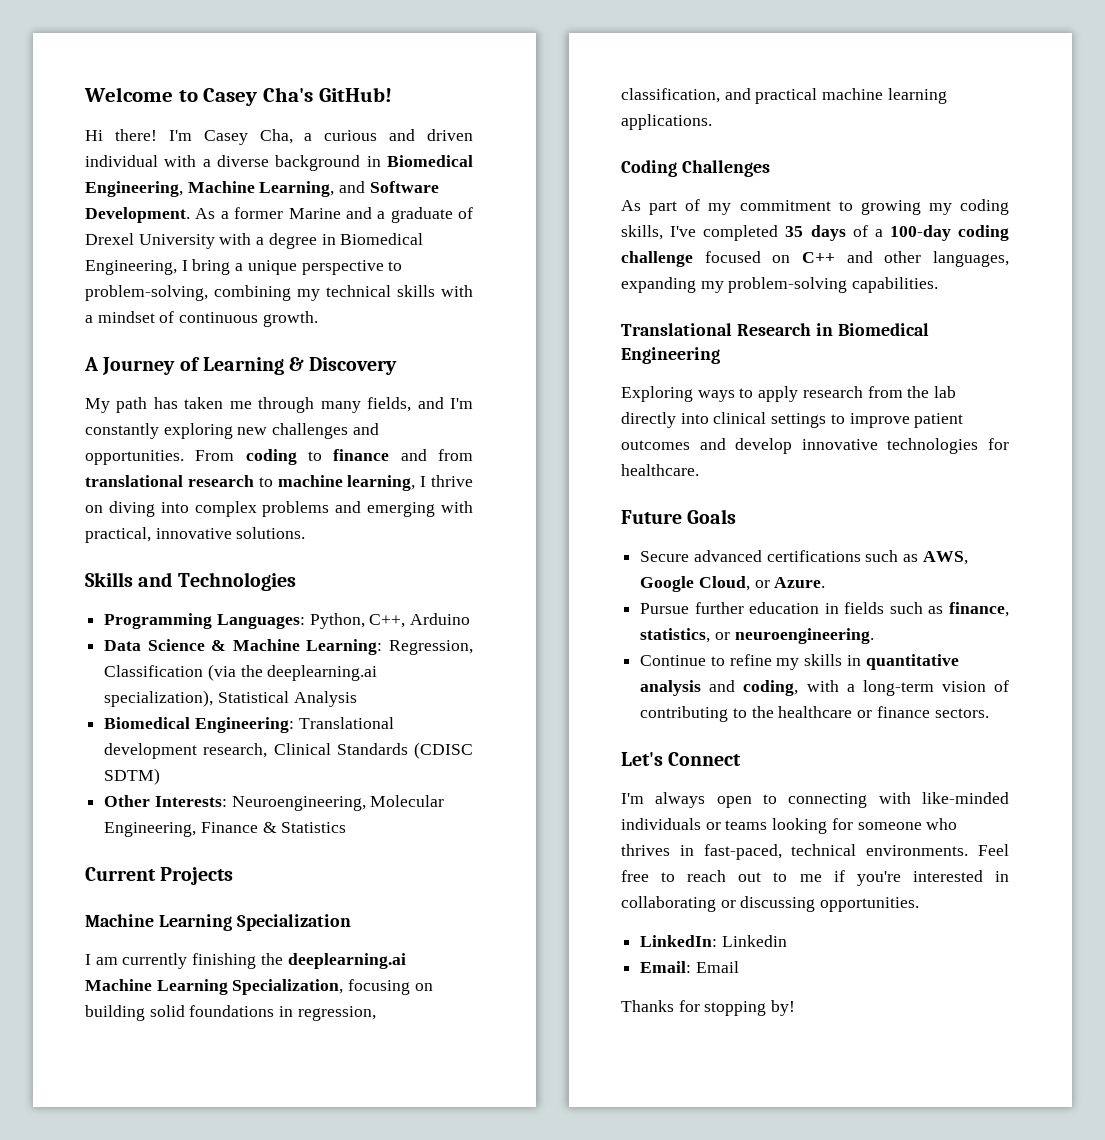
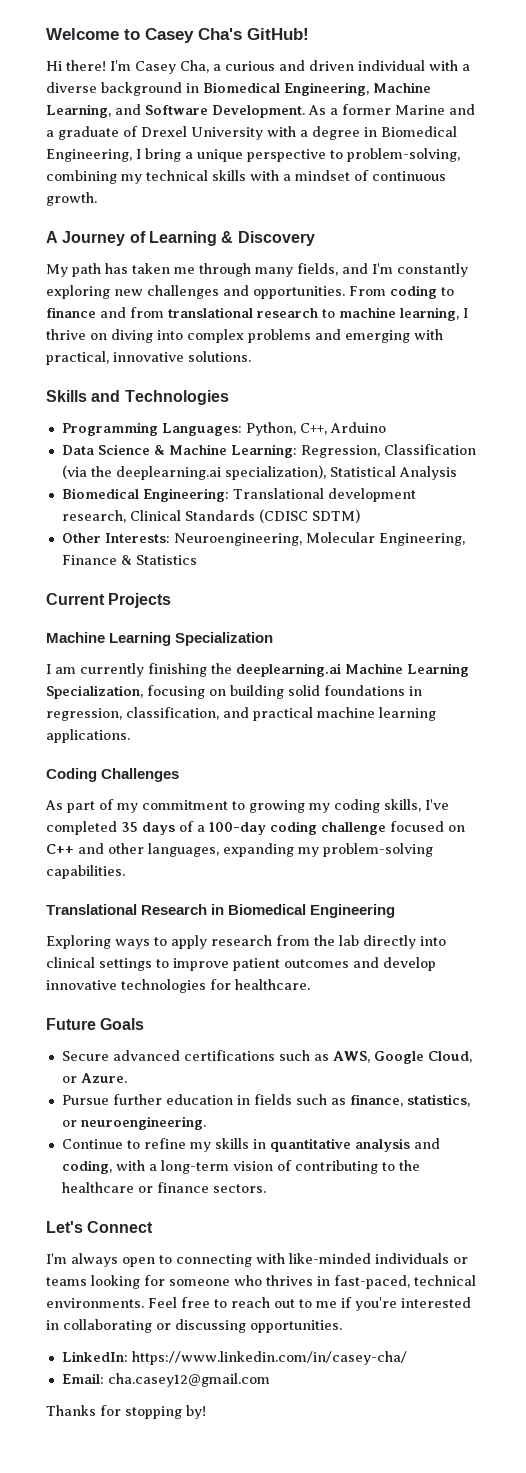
- LinkedIn: Linkedin
+ LinkedIn: https://www.linkedin.com/in/casey-cha/
- Email: Email
+ Email: cha.casey12@gmail.com

